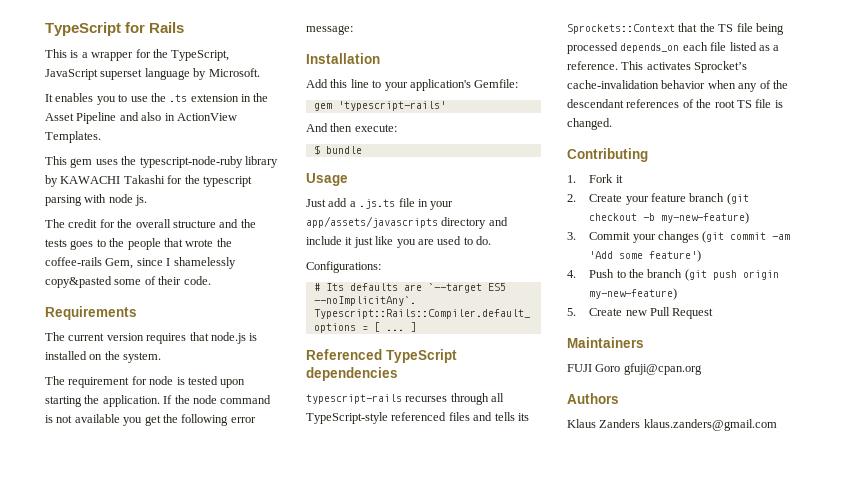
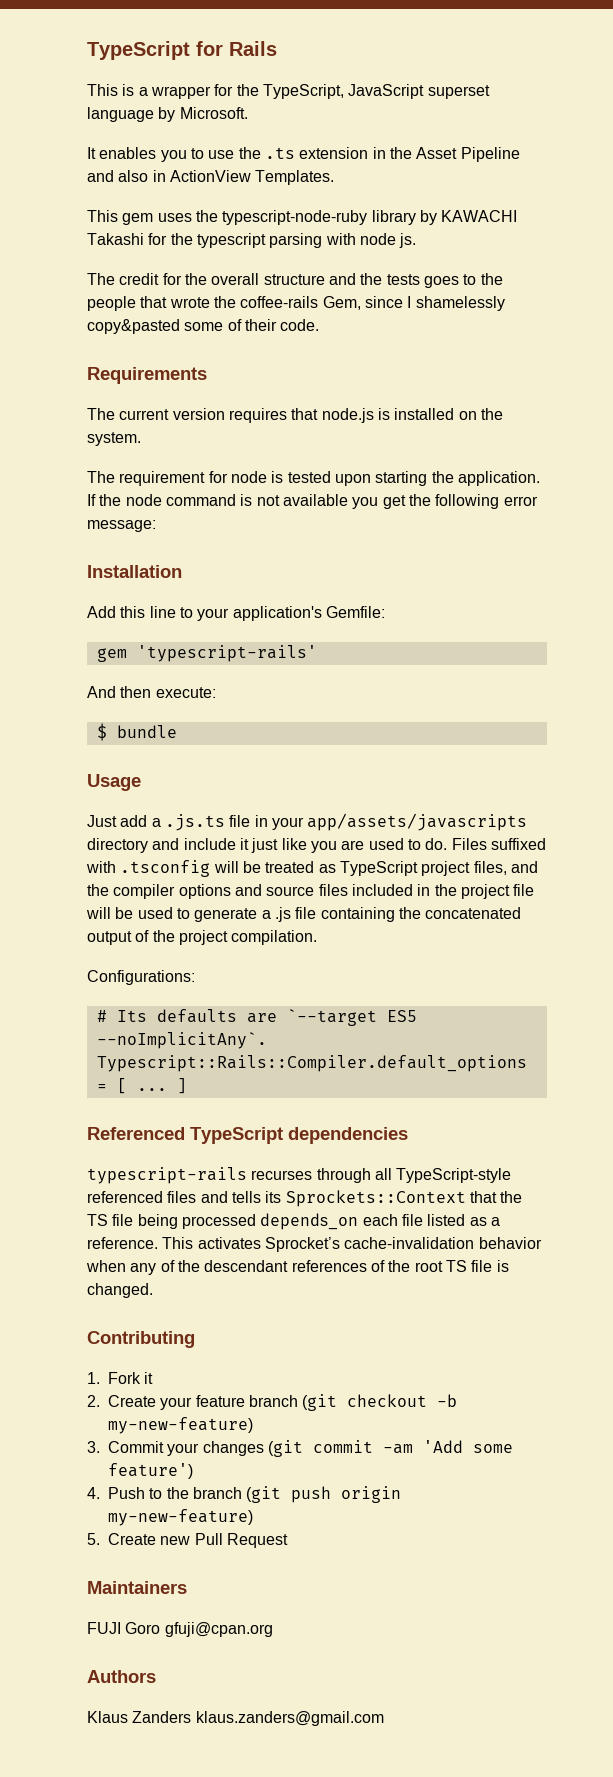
+ Files suffixed with .tsconfig will be treated as TypeScript project files, and the compiler options and source files included in the project file will be used to generate a .js file containing the concatenated output of the project compilation.

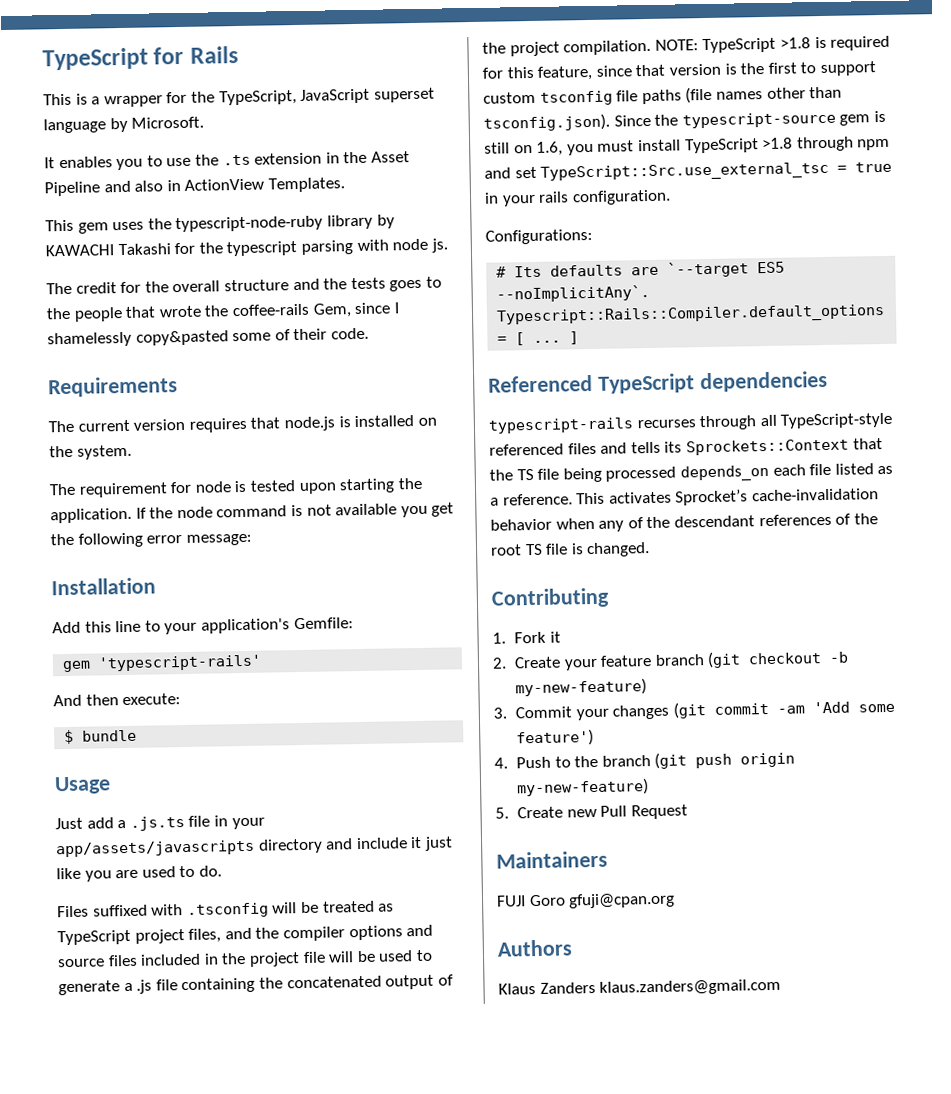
- Just add a .js.ts file in your app/assets/javascripts directory and include it just like you are used to do. Files suffixed with .tsconfig will be treated as TypeScript project files, and the compiler options and source files included in the project file will be used to generate a .js file containing the concatenated output of the project compilation.
+ Just add a .js.ts file in your app/assets/javascripts directory and include it just like you are used to do.
+ Files suffixed with .tsconfig will be treated as TypeScript project files, and the compiler options and source files included in the project file will be used to generate a .js file containing the concatenated output of the project compilation. NOTE: TypeScript >1.8 is required for this feature, since that version is the first to support custom tsconfig file paths (file names other than tsconfig.json). Since the typescript-source gem is still on 1.6, you must install TypeScript >1.8 through npm and set TypeScript::Src.use_external_tsc = true in your rails configuration.

